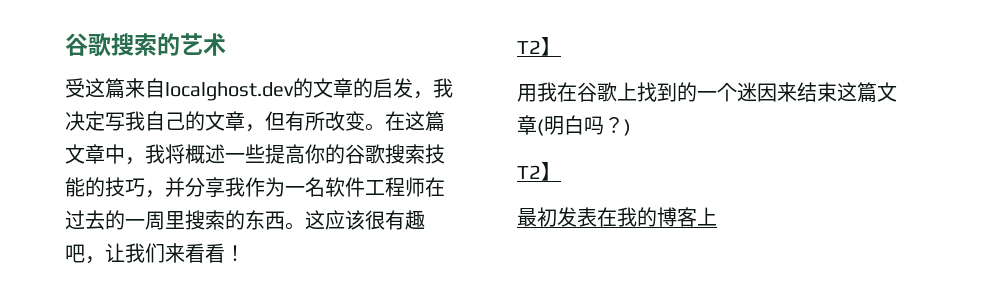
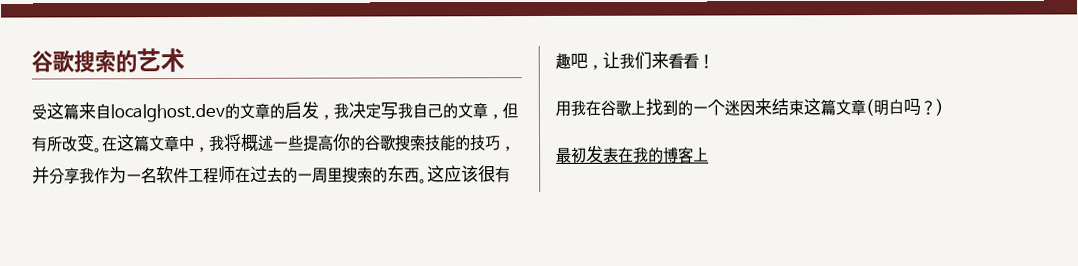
  这应该很有趣吧，让我们来看看！
- T2】
  用我在谷歌上找到的一个迷因来结束这篇文章(明白吗？)
- T2】

